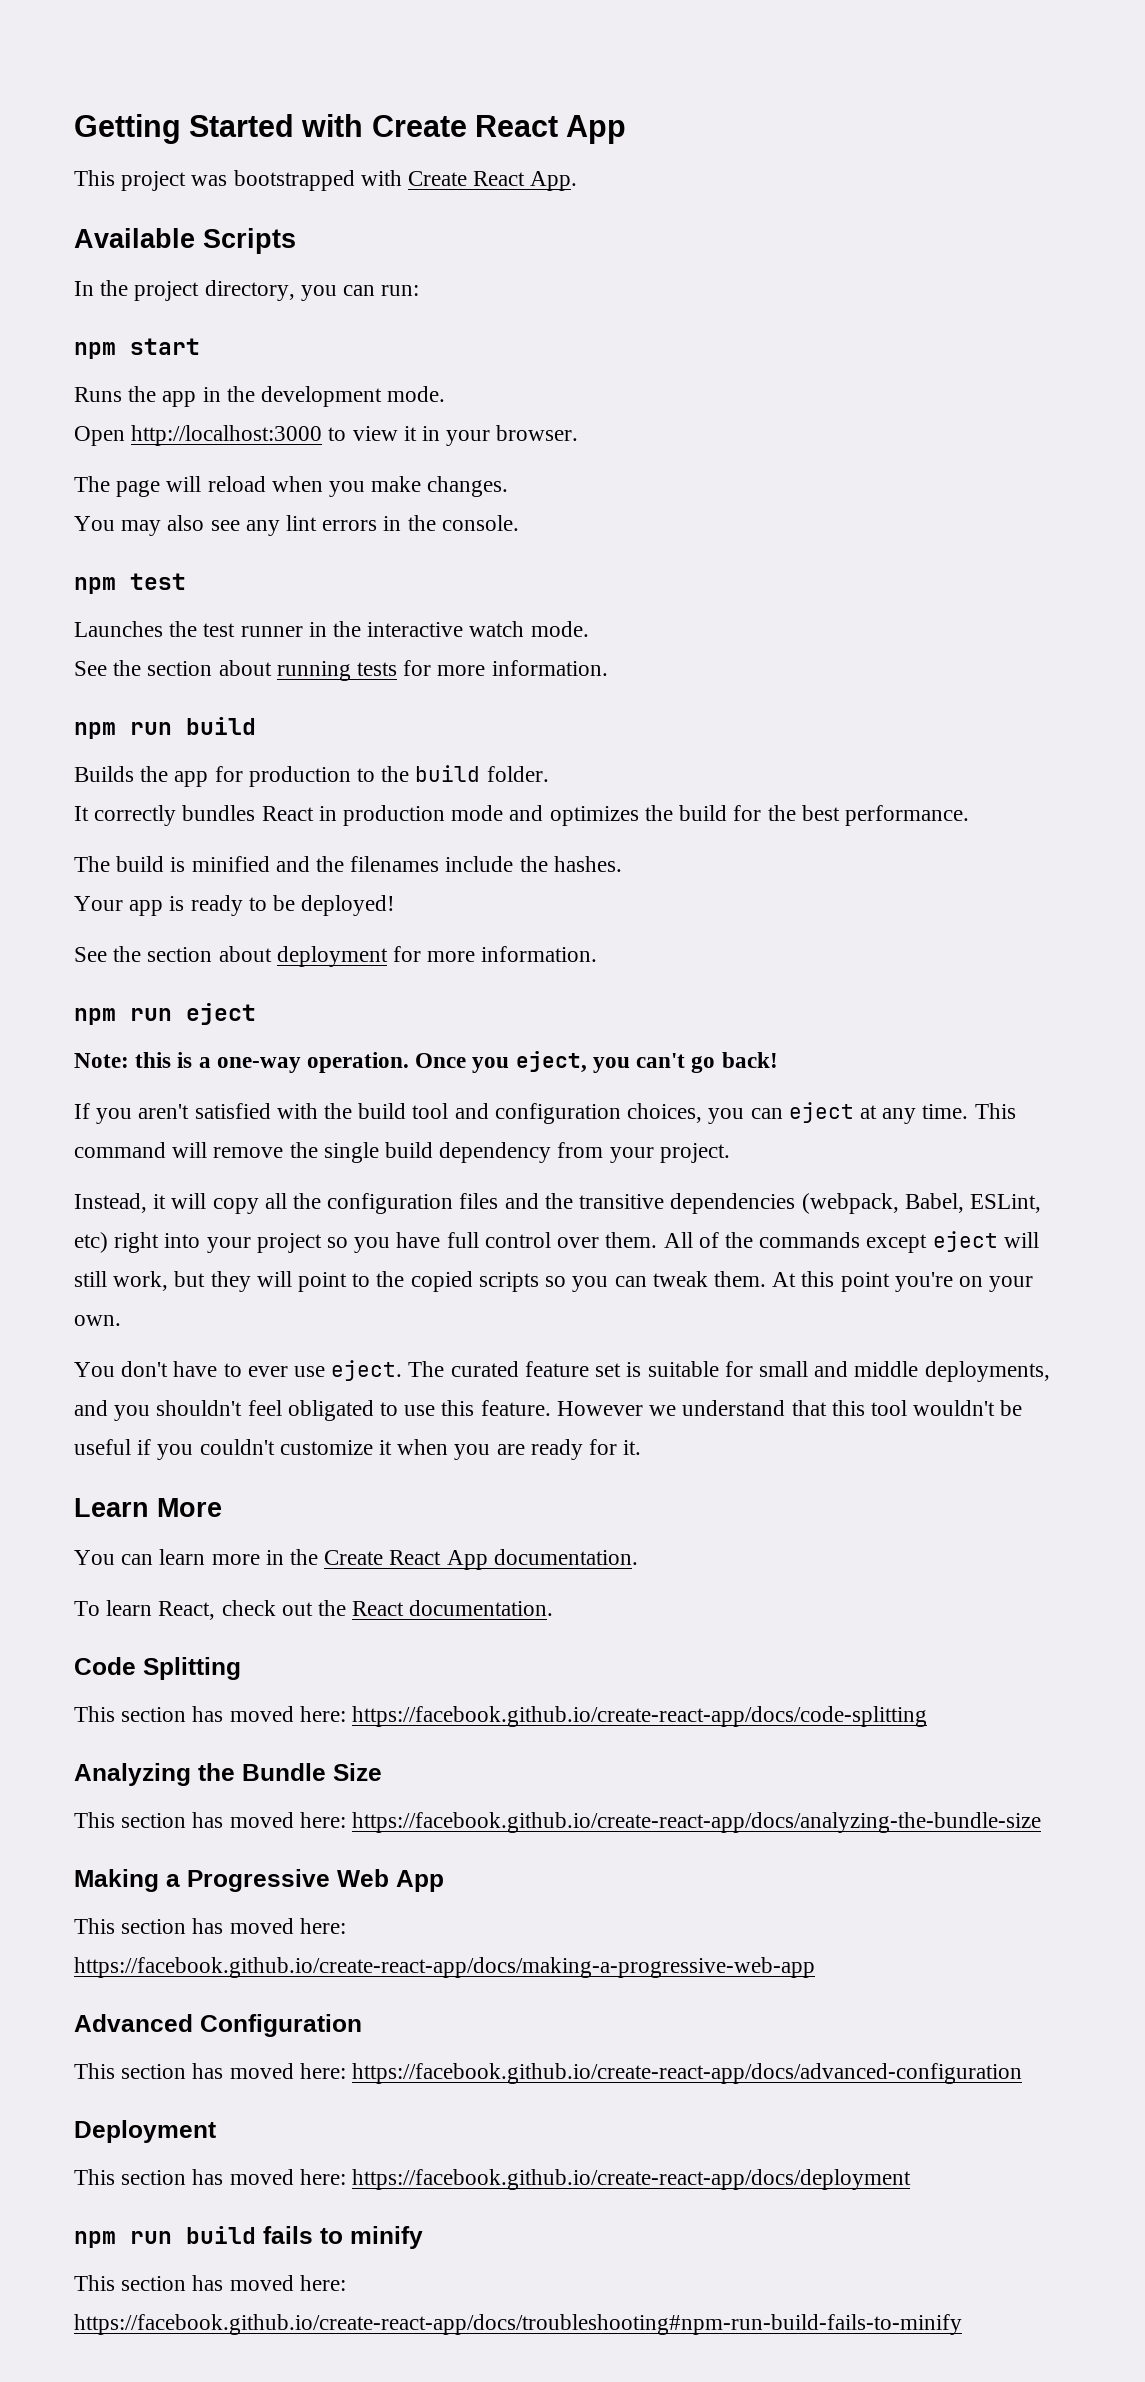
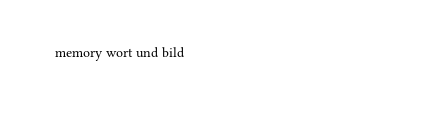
- Getting Started with Create React App
- This project was bootstrapped with Create React App.
- Available Scripts
- In the project directory, you can run:
- npm start
- Runs the app in the development mode.
- Open http://localhost:3000 to view it in your browser.
- The page will reload when you make changes.
- You may also see any lint errors in the console.
- npm test
- Launches the test runner in the interactive watch mode.
- See the section about running tests for more information.
- npm run build
- Builds the app for production to the build folder.
- It correctly bundles React in production mode and optimizes the build for the best performance.
- The build is minified and the filenames include the hashes.
- Your app is ready to be deployed!
- See the section about deployment for more information.
- npm run eject
- Note: this is a one-way operation. Once you eject, you can't go back!
- If you aren't satisfied with the build tool and configuration choices, you can eject at any time. This command will remove the single build dependency from your project.
- Instead, it will copy all the configuration files and the transitive dependencies (webpack, Babel, ESLint, etc) right into your project so you have full control over them. All of the commands except eject will still work, but they will point to the copied scripts so you can tweak them. At this point you're on your own.
- You don't have to ever use eject. The curated feature set is suitable for small and middle deployments, and you shouldn't feel obligated to use this feature. However we understand that this tool wouldn't be useful if you couldn't customize it when you are ready for it.
- Learn More
- You can learn more in the Create React App documentation.
- To learn React, check out the React documentation.
- Code Splitting
- This section has moved here: https://facebook.github.io/create-react-app/docs/code-splitting
- Analyzing the Bundle Size
- This section has moved here: https://facebook.github.io/create-react-app/docs/analyzing-the-bundle-size
- Making a Progressive Web App
- This section has moved here: https://facebook.github.io/create-react-app/docs/making-a-progressive-web-app
- Advanced Configuration
- This section has moved here: https://facebook.github.io/create-react-app/docs/advanced-configuration
- Deployment
- This section has moved here: https://facebook.github.io/create-react-app/docs/deployment
- npm run build fails to minify
- This section has moved here: https://facebook.github.io/create-react-app/docs/troubleshooting#npm-run-build-fails-to-minify
+ memory wort und bild

